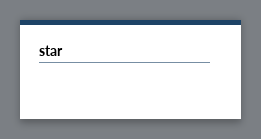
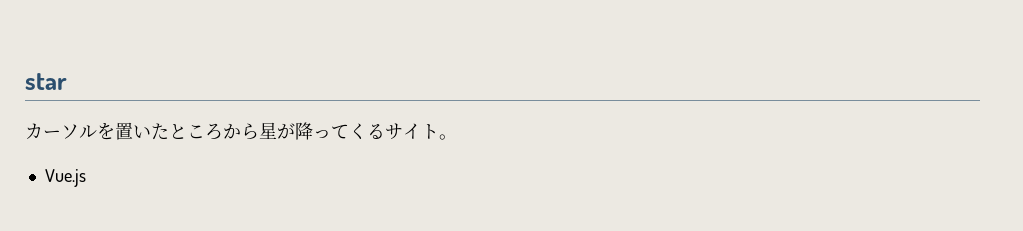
+ カーソルを置いたところから星が降ってくるサイト。
+ Vue.js

